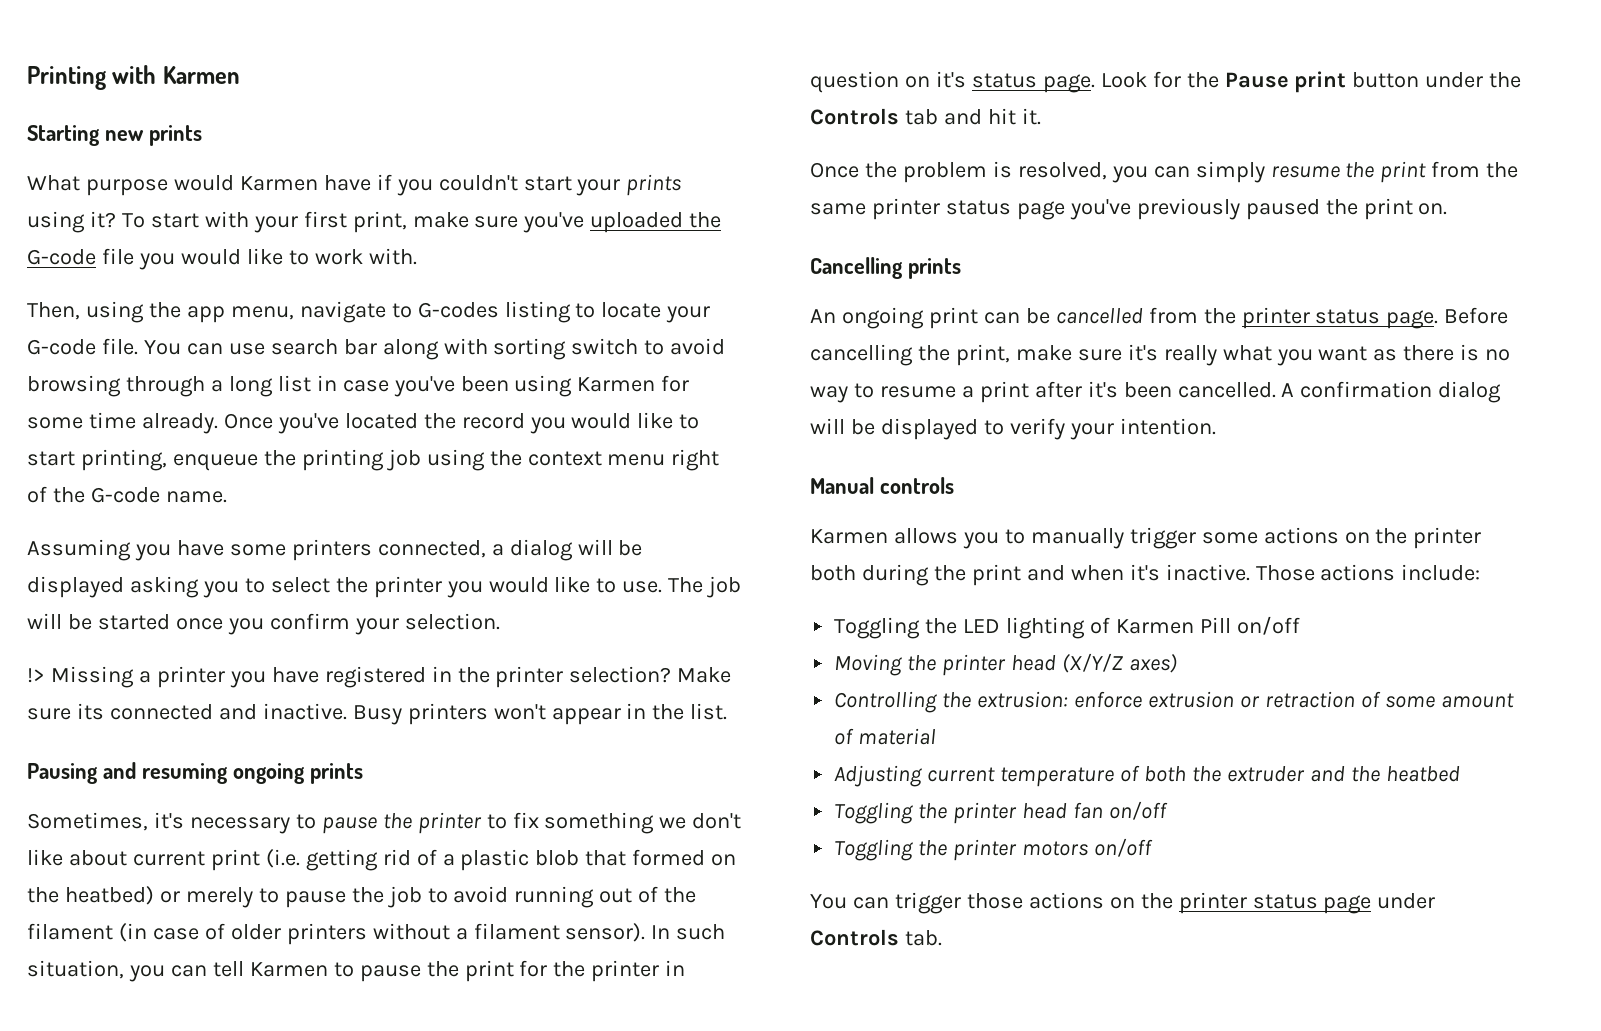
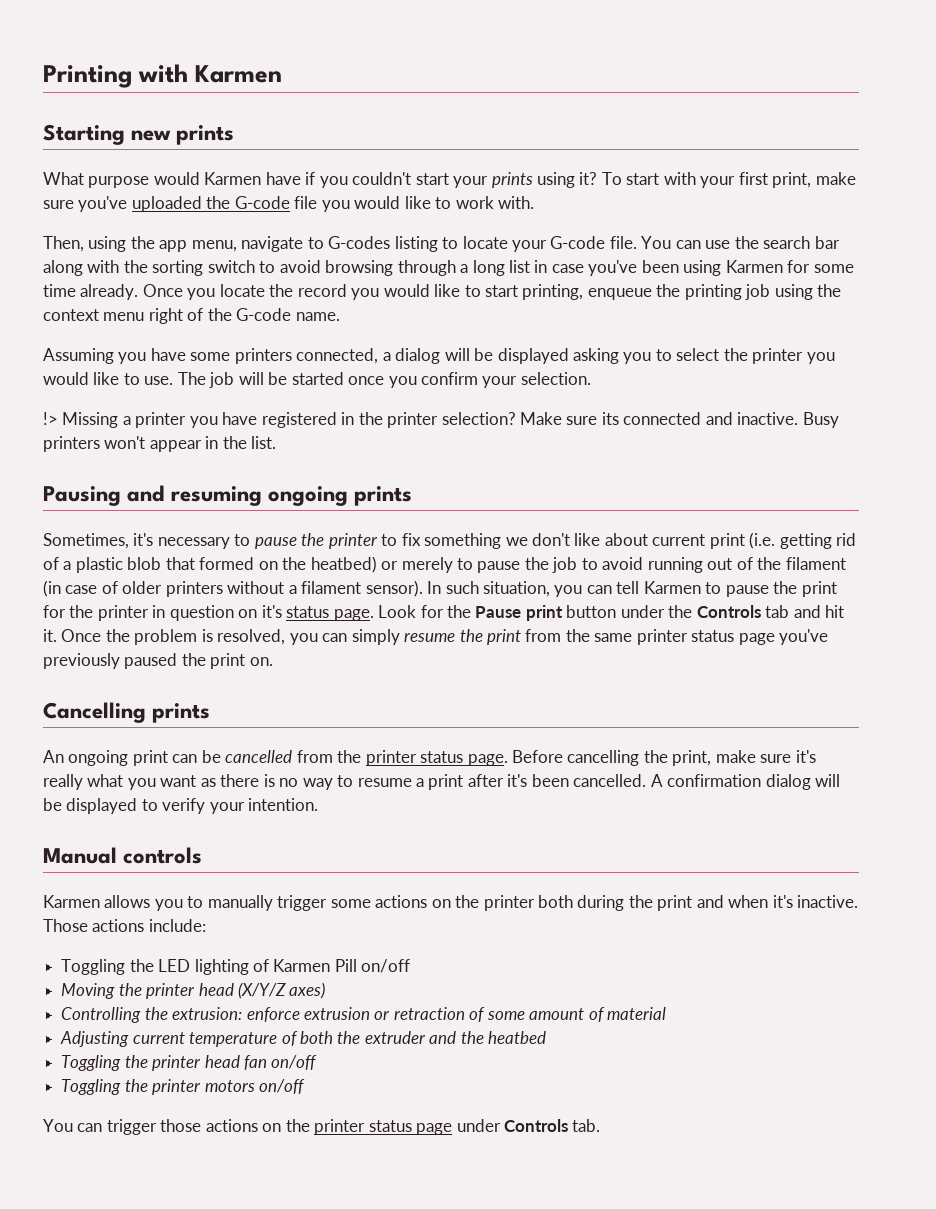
- You can use search bar along with sorting switch to avoid browsing through a long list in case you've been using Karmen for some time already.
+ You can use the search bar along with the sorting switch to avoid browsing through a long list in case you've been using Karmen for some time already.
- Once you've located the record you would like to start printing, enqueue the printing job using the context menu right of the G-code name.
+ Once you locate the record you would like to start printing, enqueue the printing job using the context menu right of the G-code name.
- Look for the Pause print button under the Controls tab and hit it.
- Once the problem is resolved, you can simply resume the print from the same printer status page you've previously paused the print on.
+ Look for the Pause print button under the Controls tab and hit it. Once the problem is resolved, you can simply resume the print from the same printer status page you've previously paused the print on.

